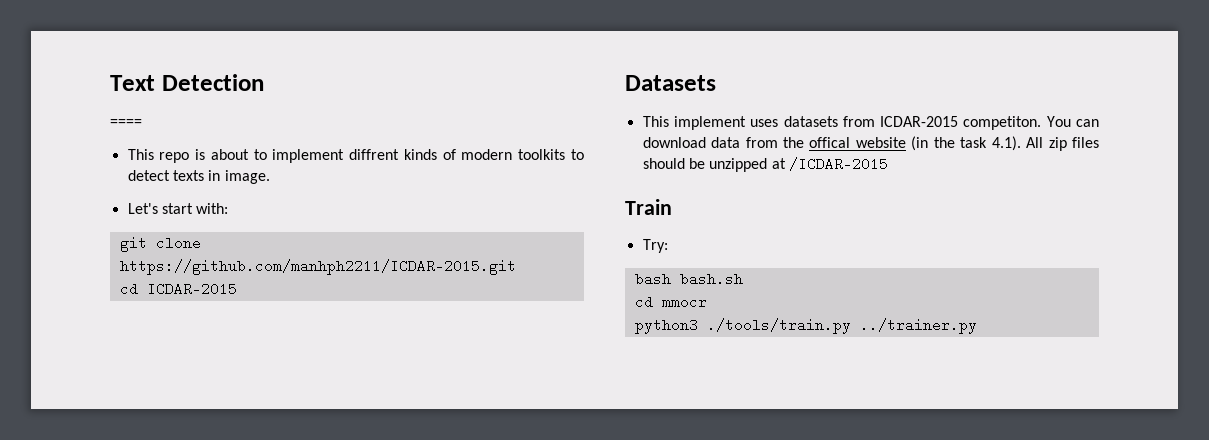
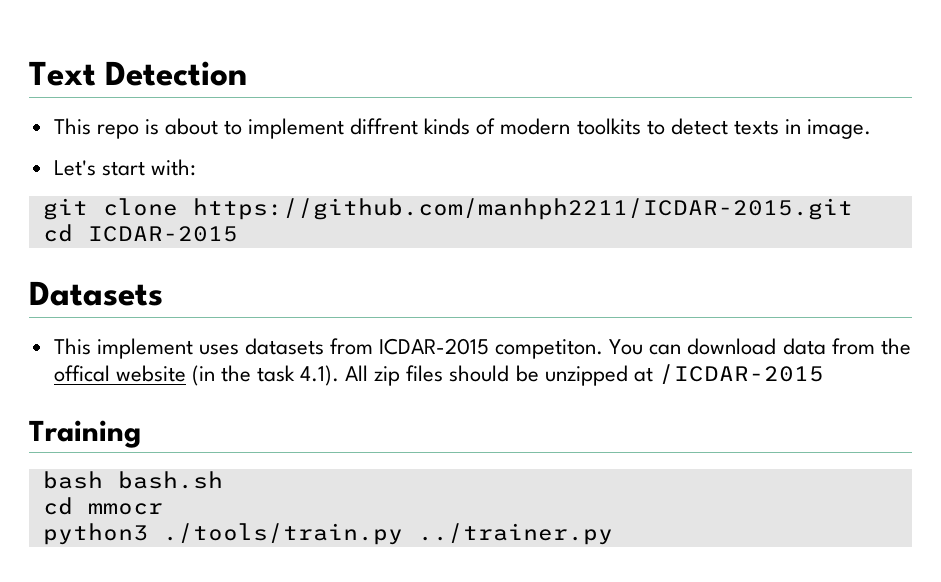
- ====
- Train
- Try:
+ Training

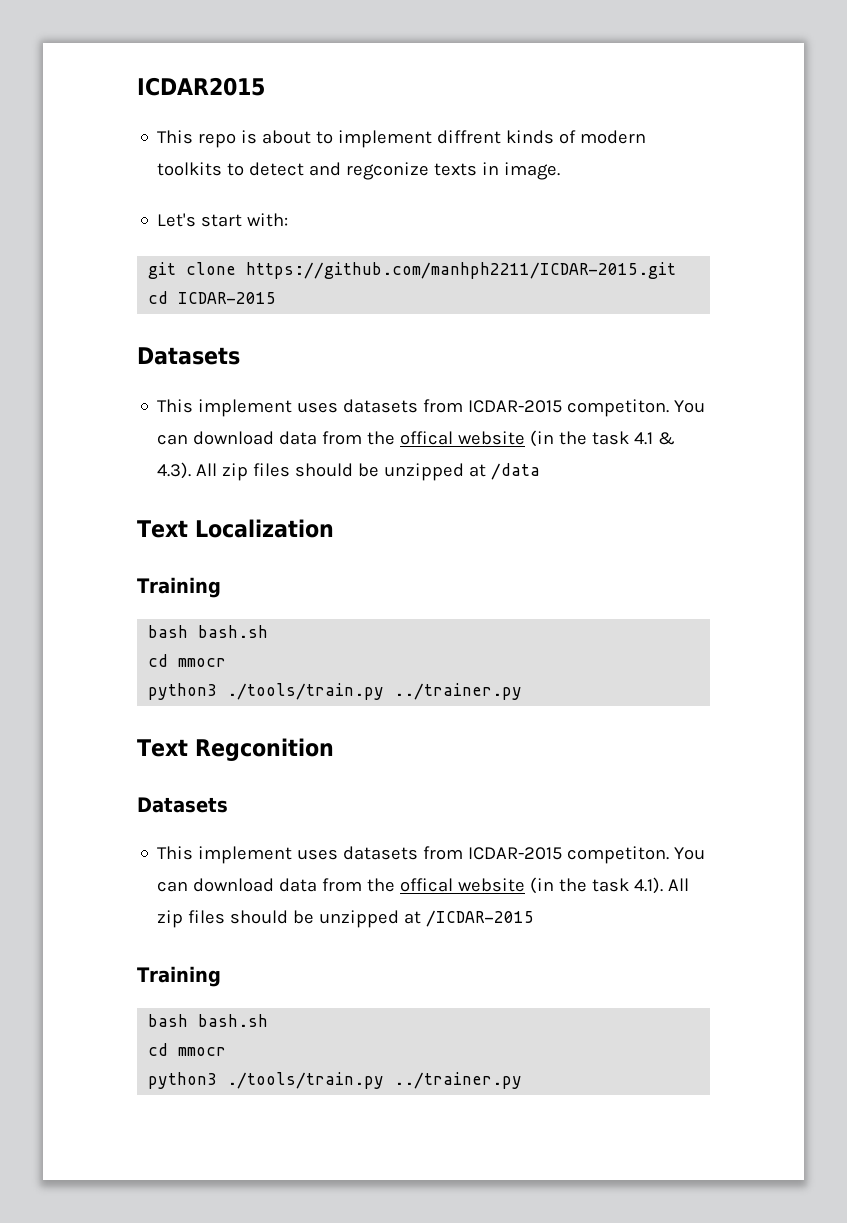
- Text Detection
+ ICDAR2015
- This repo is about to implement diffrent kinds of modern toolkits to detect texts in image.
+ This repo is about to implement diffrent kinds of modern toolkits to detect and regconize texts in image.
+ This implement uses datasets from ICDAR-2015 competiton. You can download data from the offical website (in the task 4.1 & 4.3). All zip files should be unzipped at /data
+ Text Localization
+ Training
+ bash bash.sh
+ cd mmocr
+ python3 ./tools/train.py ../trainer.py
+ Text Regconition
+ Datasets

